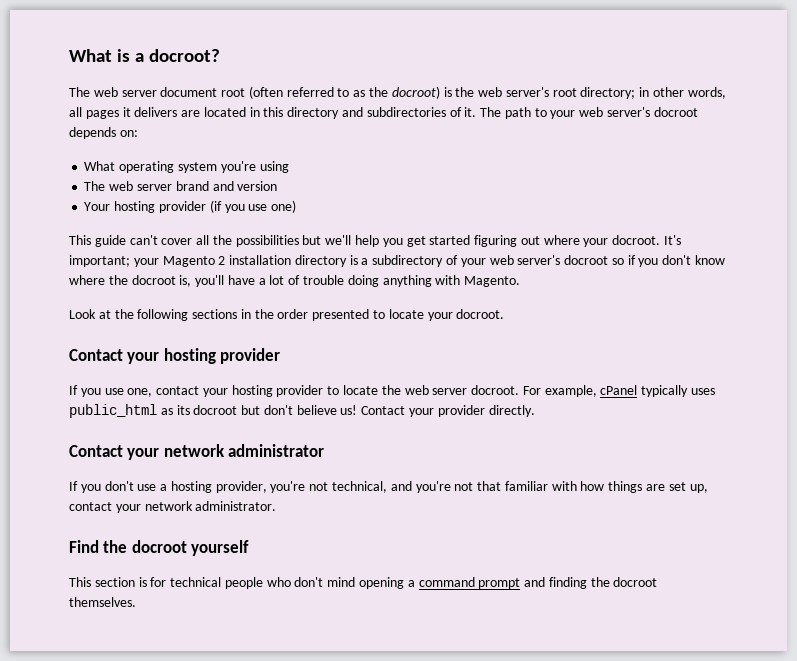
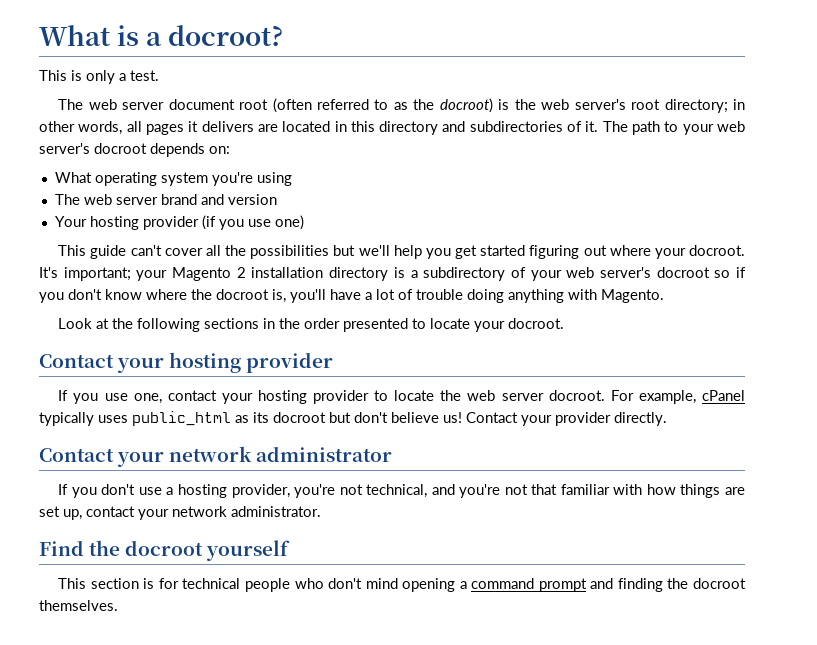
+ This is only a test.

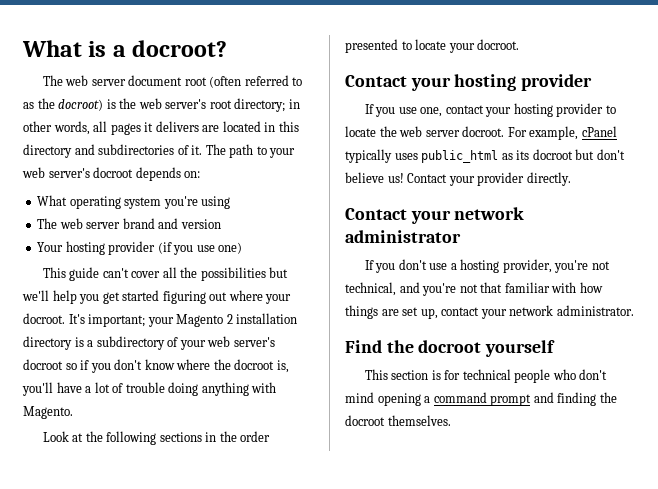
- This is only a test.

